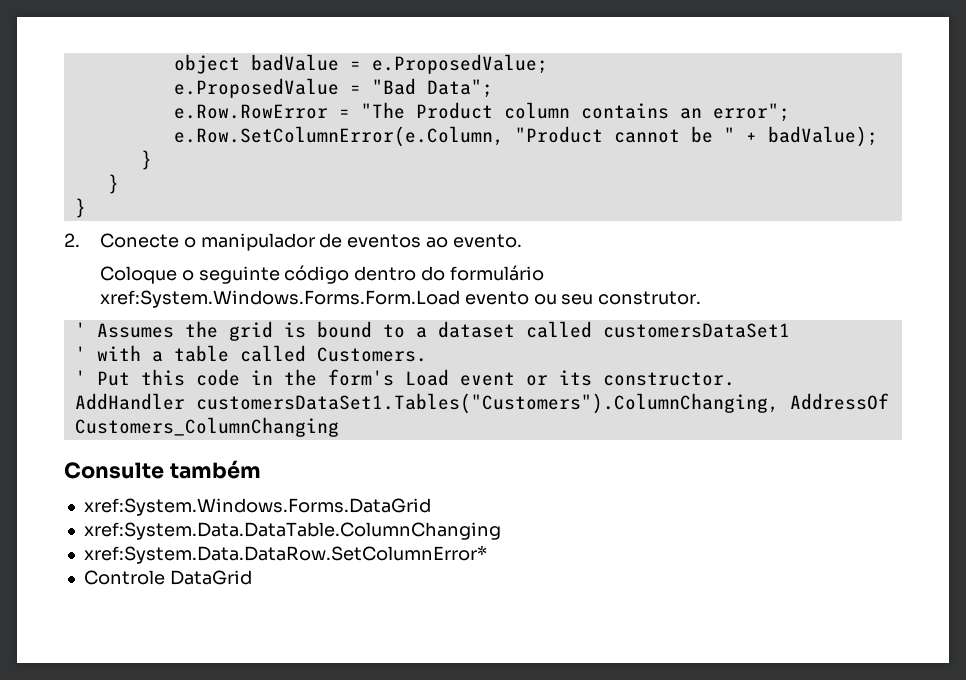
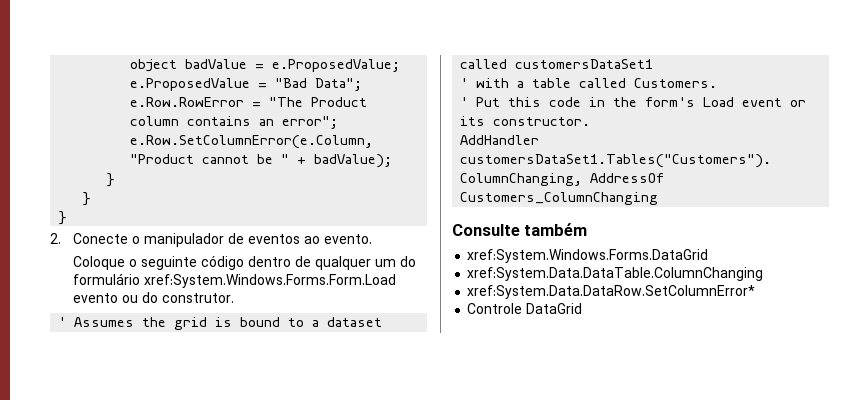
- Coloque o seguinte código dentro do formulário xref:System.Windows.Forms.Form.Load evento ou seu construtor.
+ Coloque o seguinte código dentro de qualquer um do formulário xref:System.Windows.Forms.Form.Load evento ou do construtor.

